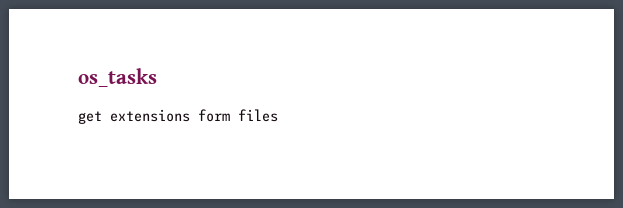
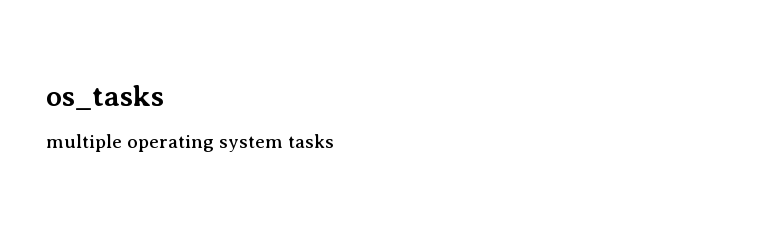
- get extensions form files
+ multiple operating system tasks

